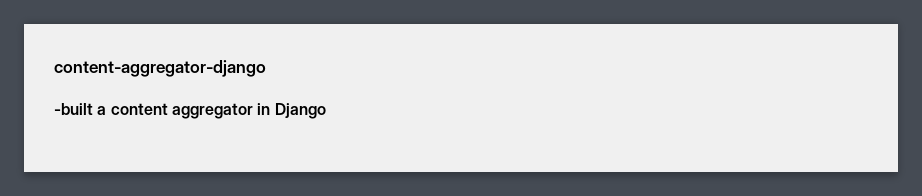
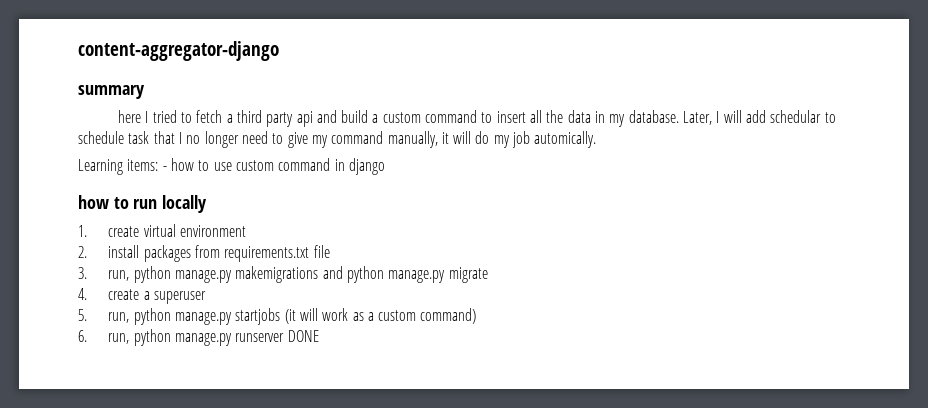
- -built a content aggregator in Django
+ summary
+ here I tried to fetch a third party api and build a custom command to insert all the data in my database. Later, I will add schedular to schedule task that I no longer need to give my command manually, it will do my job automically.
+ Learning items: - how to use custom command in django
+ how to run locally
+ 1. create virtual environment
+ 2. install packages from requirements.txt file
+ 3. run, python manage.py makemigrations and python manage.py migrate
+ 4. create a superuser
+ 5. run, python manage.py startjobs (it will work as a custom command)
+ 6. run, python manage.py runserver DONE

